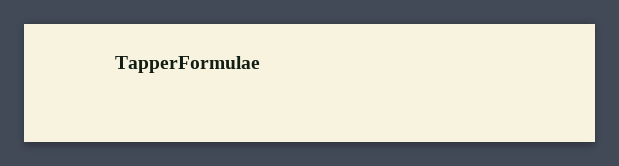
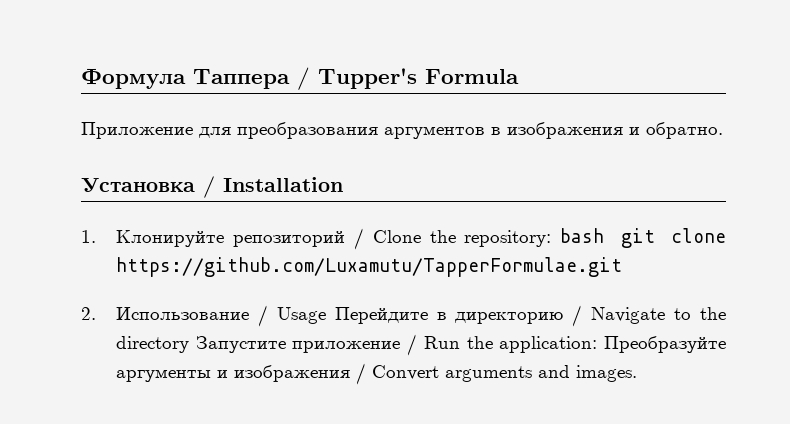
- TapperFormulae
+ Формула Таппера / Tupper's Formula
+ Приложение для преобразования аргументов в изображения и обратно.
+ Установка / Installation
+ 1. Клонируйте репозиторий / Clone the repository: bash git clone https://github.com/Luxamutu/TapperFormulae.git
+ 2. Использование / Usage Перейдите в директорию / Navigate to the directory Запустите приложение / Run the application: Преобразуйте аргументы и изображения / Convert arguments and images.

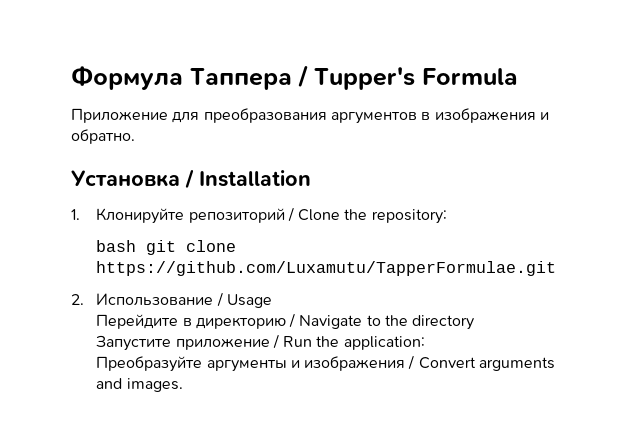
- 1. Клонируйте репозиторий / Clone the repository: bash git clone https://github.com/Luxamutu/TapperFormulae.git
+ 1. Клонируйте репозиторий / Clone the repository:
+ bash git clone https://github.com/Luxamutu/TapperFormulae.git
- 2. Использование / Usage Перейдите в директорию / Navigate to the directory Запустите приложение / Run the application: Преобразуйте аргументы и изображения / Convert arguments and images.
+ 2. Использование / Usage
+ Перейдите в директорию / Navigate to the directory
+ Запустите приложение / Run the application:
+ Преобразуйте аргументы и изображения / Convert arguments and images.

